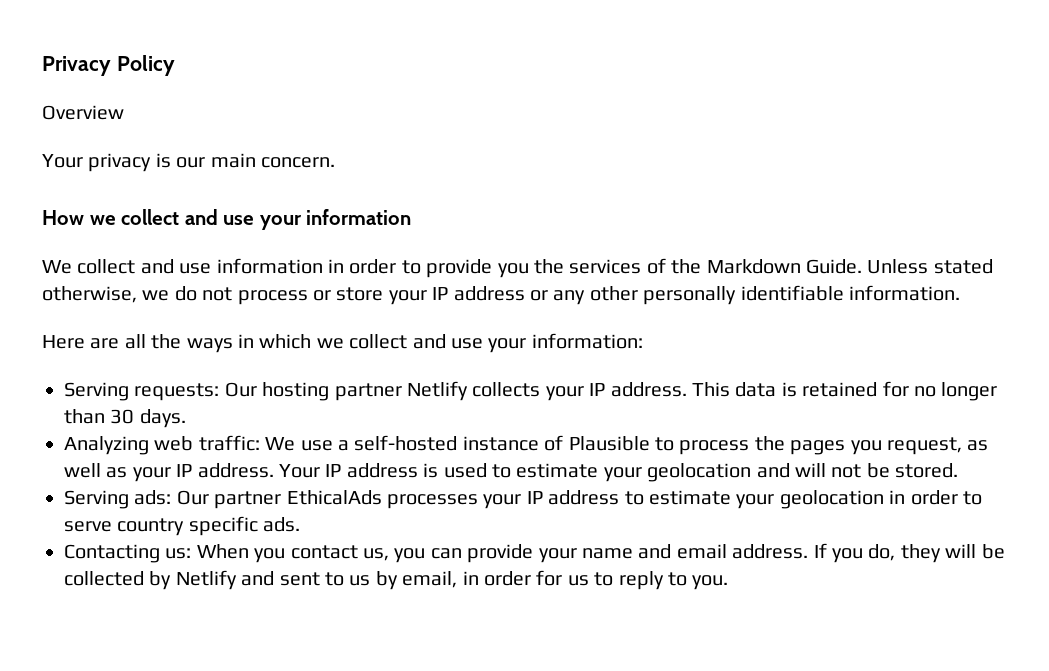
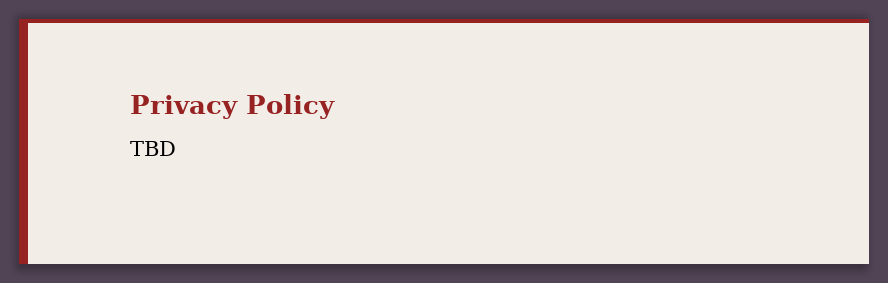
- Overview
- Your privacy is our main concern.
- How we collect and use your information
- We collect and use information in order to provide you the services of the Markdown Guide. Unless stated otherwise, we do not process or store your IP address or any other personally identifiable information.
- Here are all the ways in which we collect and use your information:
- Serving requests: Our hosting partner Netlify collects your IP address. This data is retained for no longer than 30 days.
- Analyzing web traffic: We use a self-hosted instance of Plausible to process the pages you request, as well as your IP address. Your IP address is used to estimate your geolocation and will not be stored.
- Serving ads: Our partner EthicalAds processes your IP address to estimate your geolocation in order to serve country specific ads.
- Contacting us: When you contact us, you can provide your name and email address. If you do, they will be collected by Netlify and sent to us by email, in order for us to reply to you.
+ TBD

